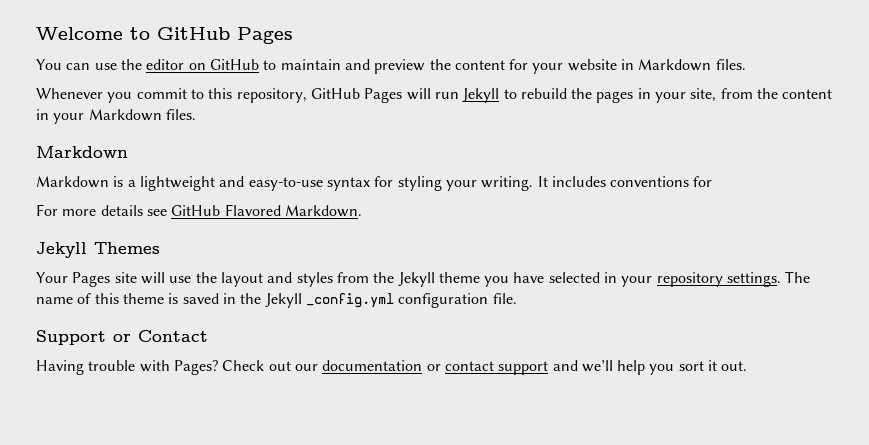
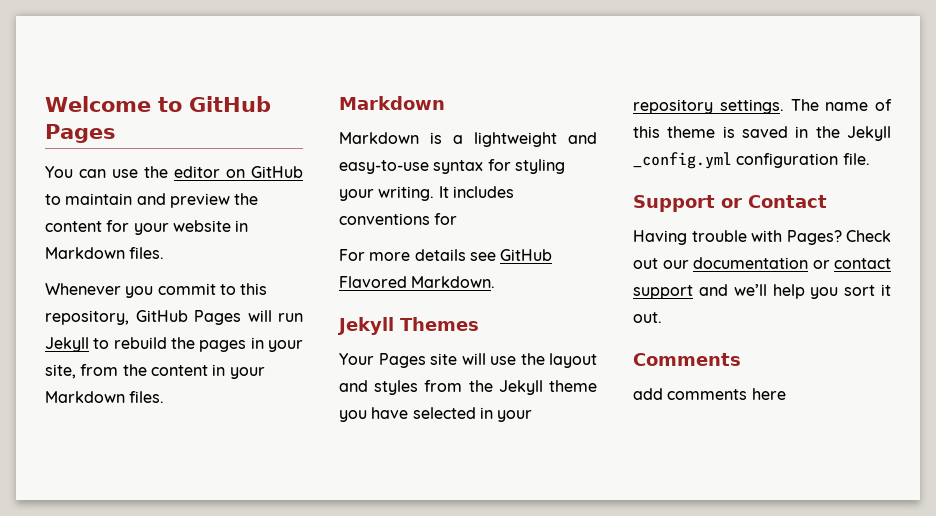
+ Comments
+ add comments here

